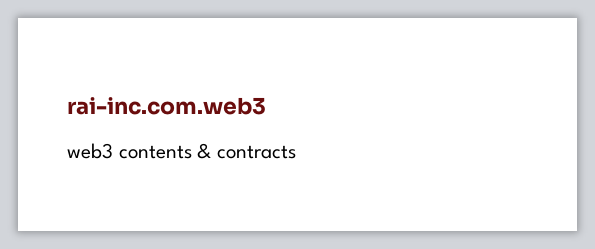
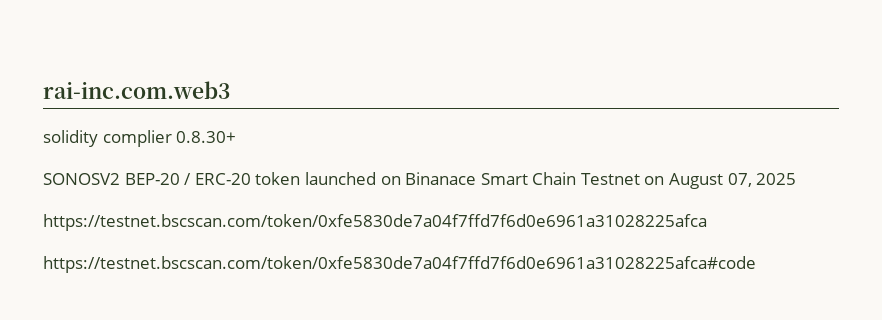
- web3 contents & contracts
+ solidity complier 0.8.30+
+ SONOSV2 BEP-20 / ERC-20 token launched on Binanace Smart Chain Testnet on August 07, 2025
+ https://testnet.bscscan.com/token/0xfe5830de7a04f7ffd7f6d0e6961a31028225afca
+ https://testnet.bscscan.com/token/0xfe5830de7a04f7ffd7f6d0e6961a31028225afca#code

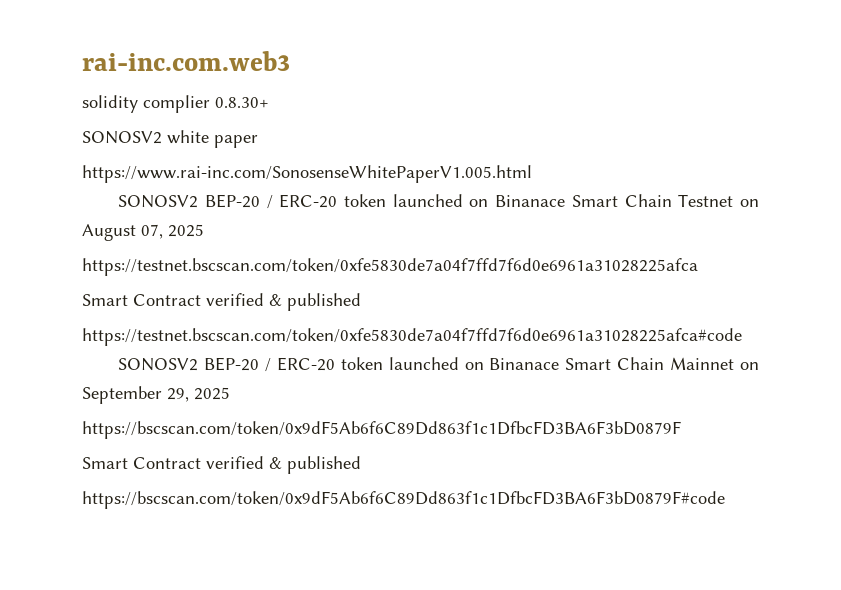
+ SONOSV2 white paper
+ https://www.rai-inc.com/SonosenseWhitePaperV1.005.html
  https://testnet.bscscan.com/token/0xfe5830de7a04f7ffd7f6d0e6961a31028225afca
+ Smart Contract verified & published
  https://testnet.bscscan.com/token/0xfe5830de7a04f7ffd7f6d0e6961a31028225afca#code
+ SONOSV2 BEP-20 / ERC-20 token launched on Binanace Smart Chain Mainnet on September 29, 2025
+ https://bscscan.com/token/0x9dF5Ab6f6C89Dd863f1c1DfbcFD3BA6F3bD0879F
+ Smart Contract verified & published
+ https://bscscan.com/token/0x9dF5Ab6f6C89Dd863f1c1DfbcFD3BA6F3bD0879F#code

